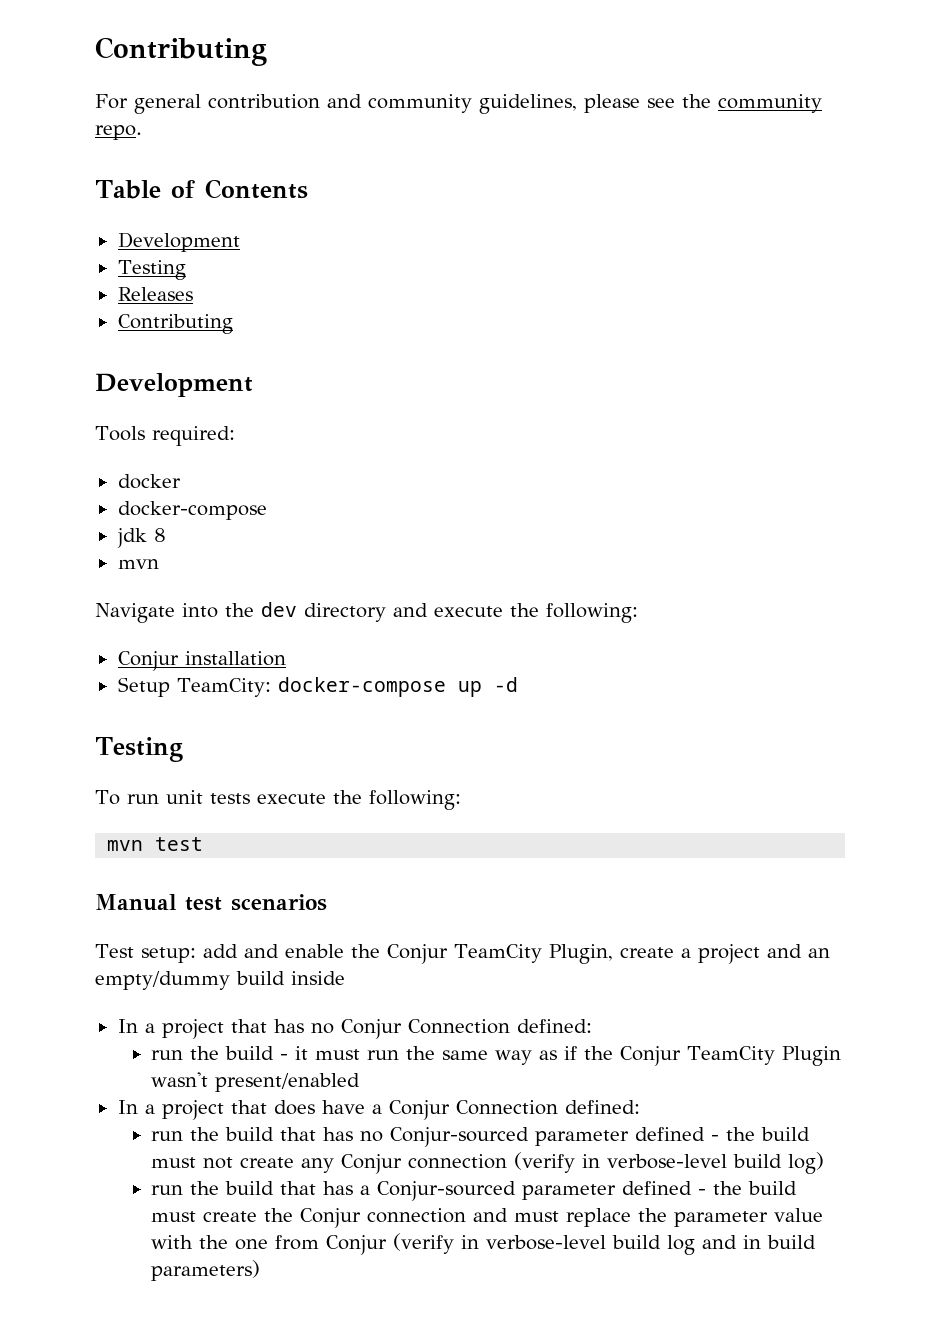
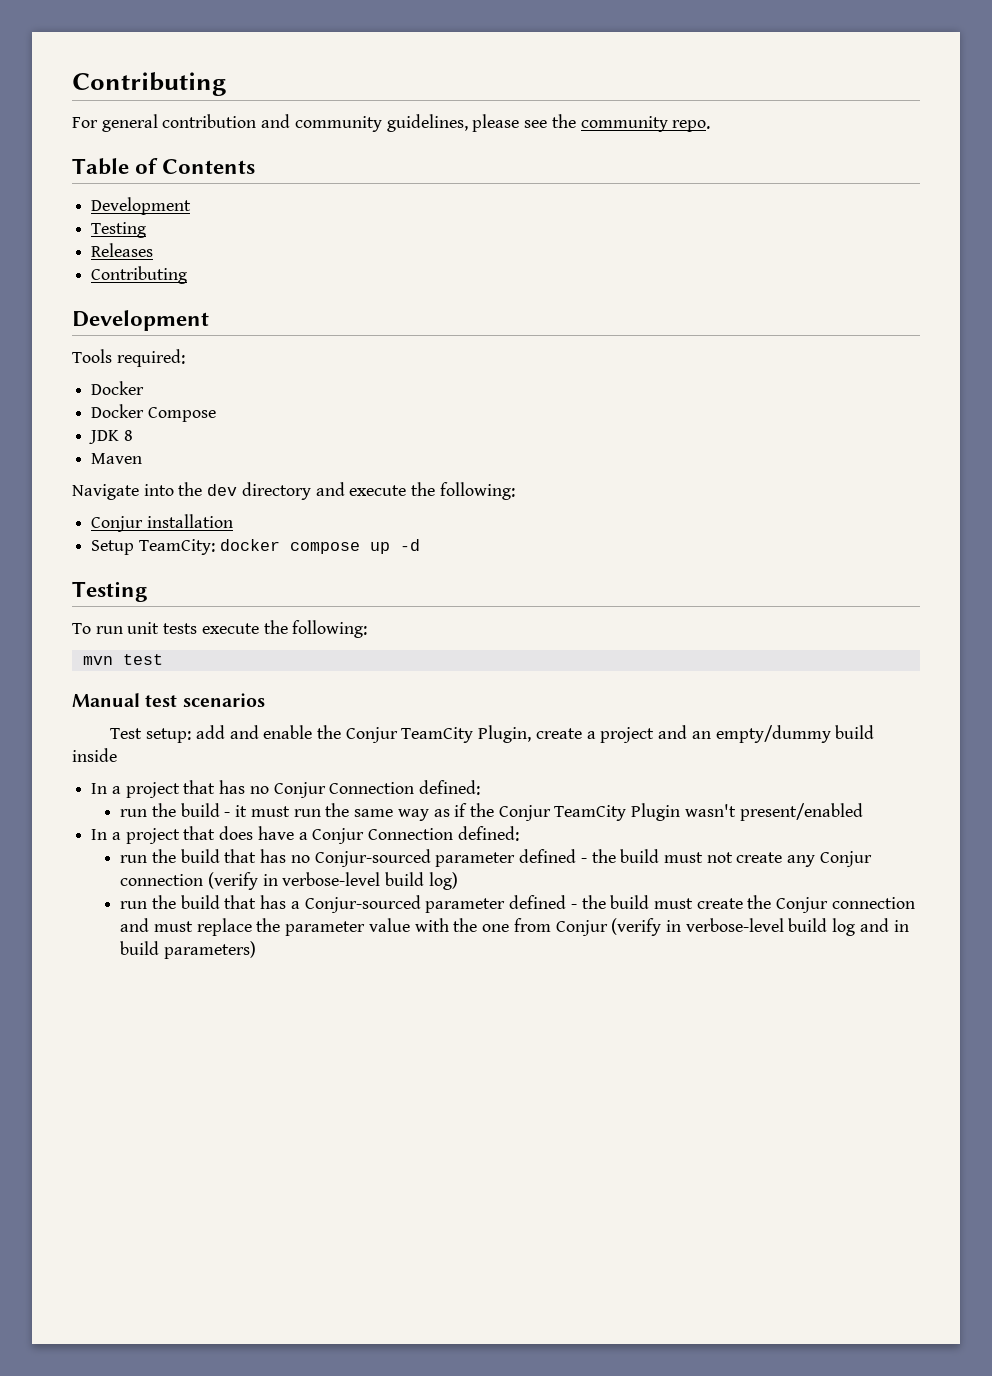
  Tools required:
- docker
- docker-compose
- jdk 8
- mvn
+ Docker
+ Docker Compose
+ JDK 8
+ Maven
- Setup TeamCity: docker-compose up -d
+ Setup TeamCity: docker compose up -d

